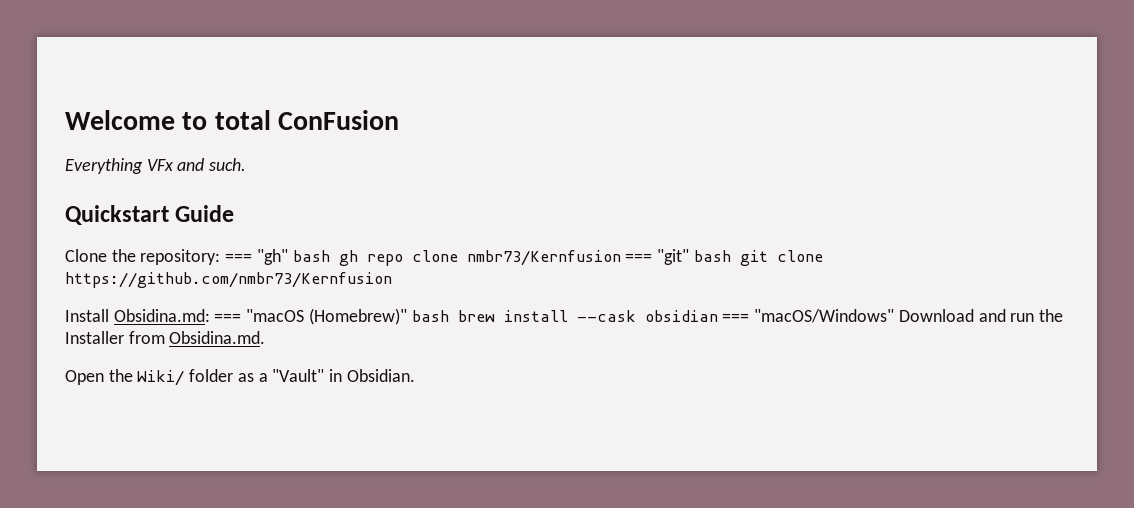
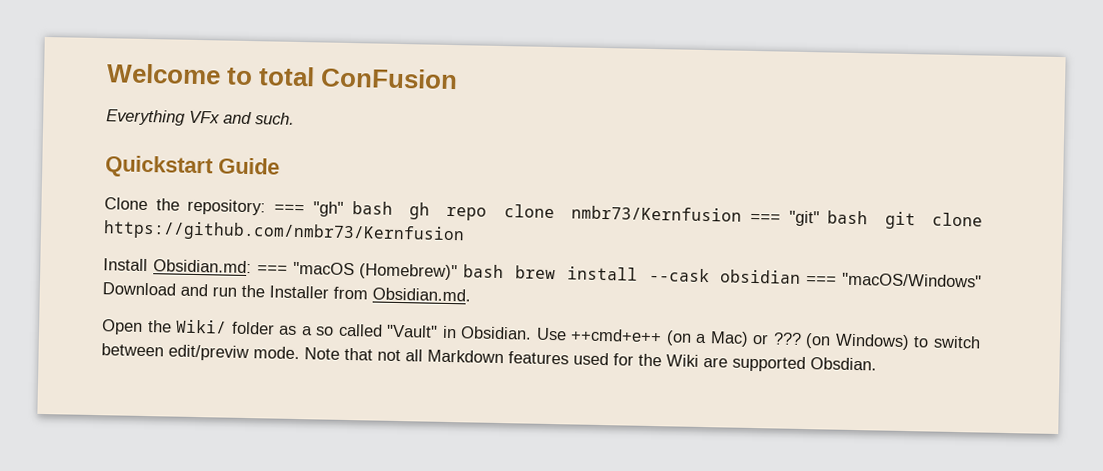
- Install Obsidina.md: === "macOS (Homebrew)" bash brew install --cask obsidian === "macOS/Windows" Download and run the Installer from Obsidina.md.
+ Install Obsidian.md: === "macOS (Homebrew)" bash brew install --cask obsidian === "macOS/Windows" Download and run the Installer from Obsidian.md.
- Open the Wiki/ folder as a "Vault" in Obsidian.
+ Open the Wiki/ folder as a so called "Vault" in Obsidian.
+ Use ++cmd+e++ (on a Mac) or ??? (on Windows) to switch between edit/previw mode. Note that not all Markdown features used for the Wiki are supported Obsdian.

